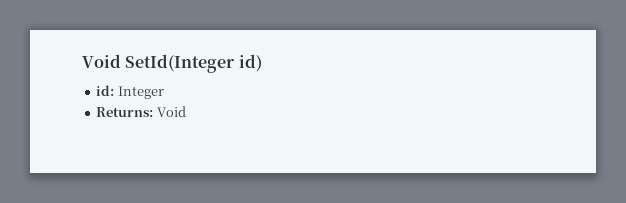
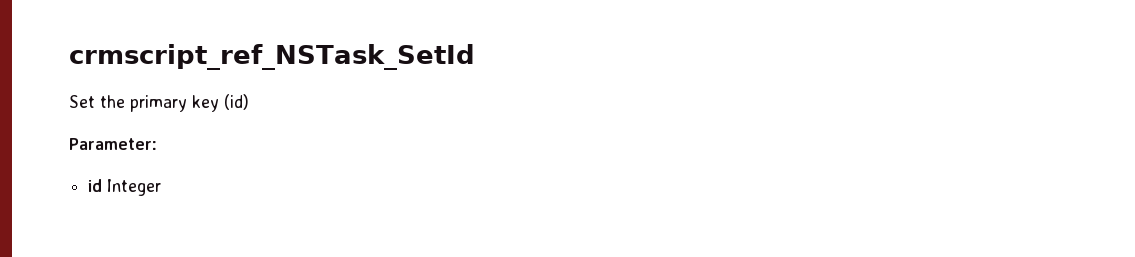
- Void SetId(Integer id)
- id: Integer
+ crmscript_ref_NSTask_SetId
+ Set the primary key (id)
+ Parameter:
+ id Integer
- Returns: Void

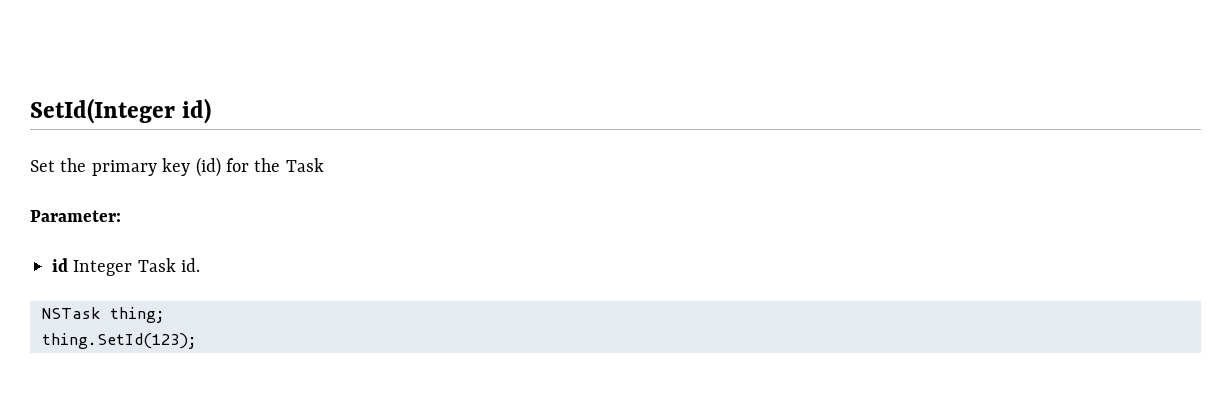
- crmscript_ref_NSTask_SetId
+ SetId(Integer id)
- Set the primary key (id)
+ Set the primary key (id) for the Task
- id Integer
+ id Integer Task id.
+ NSTask thing;
+ thing.SetId(123);

